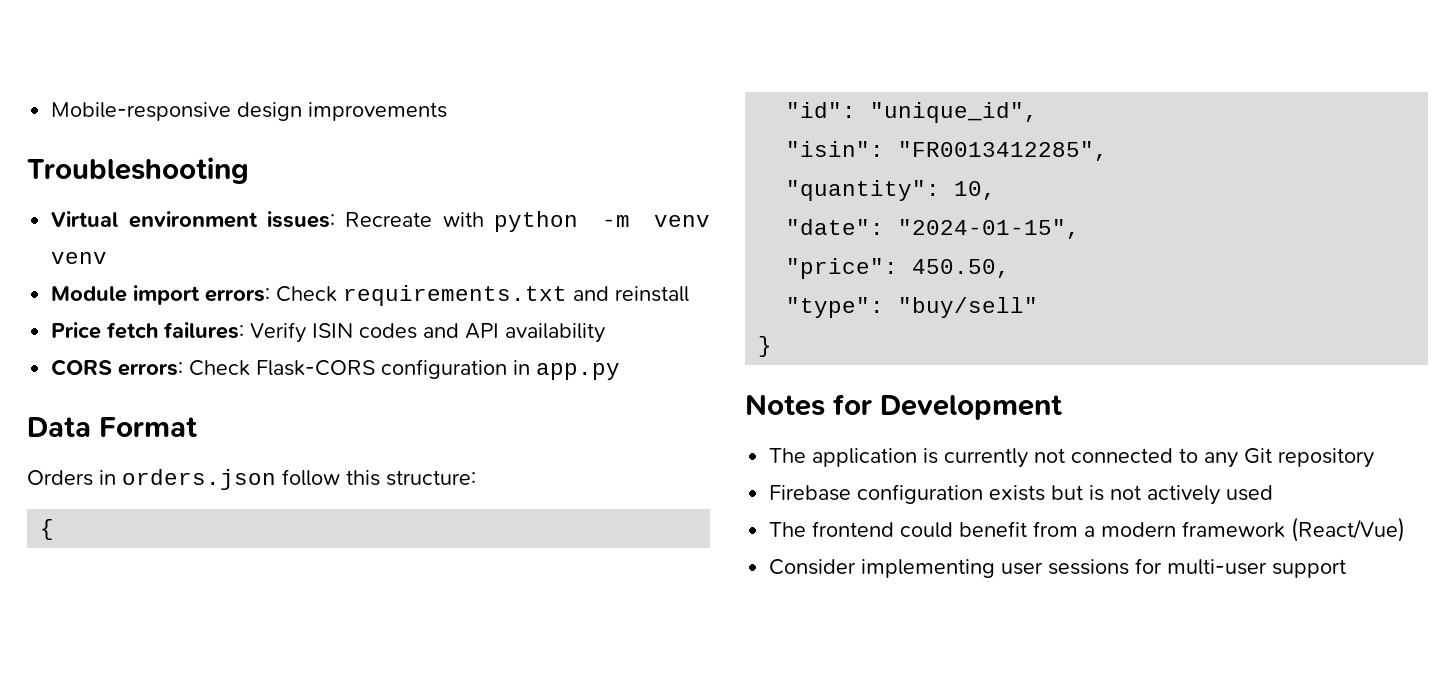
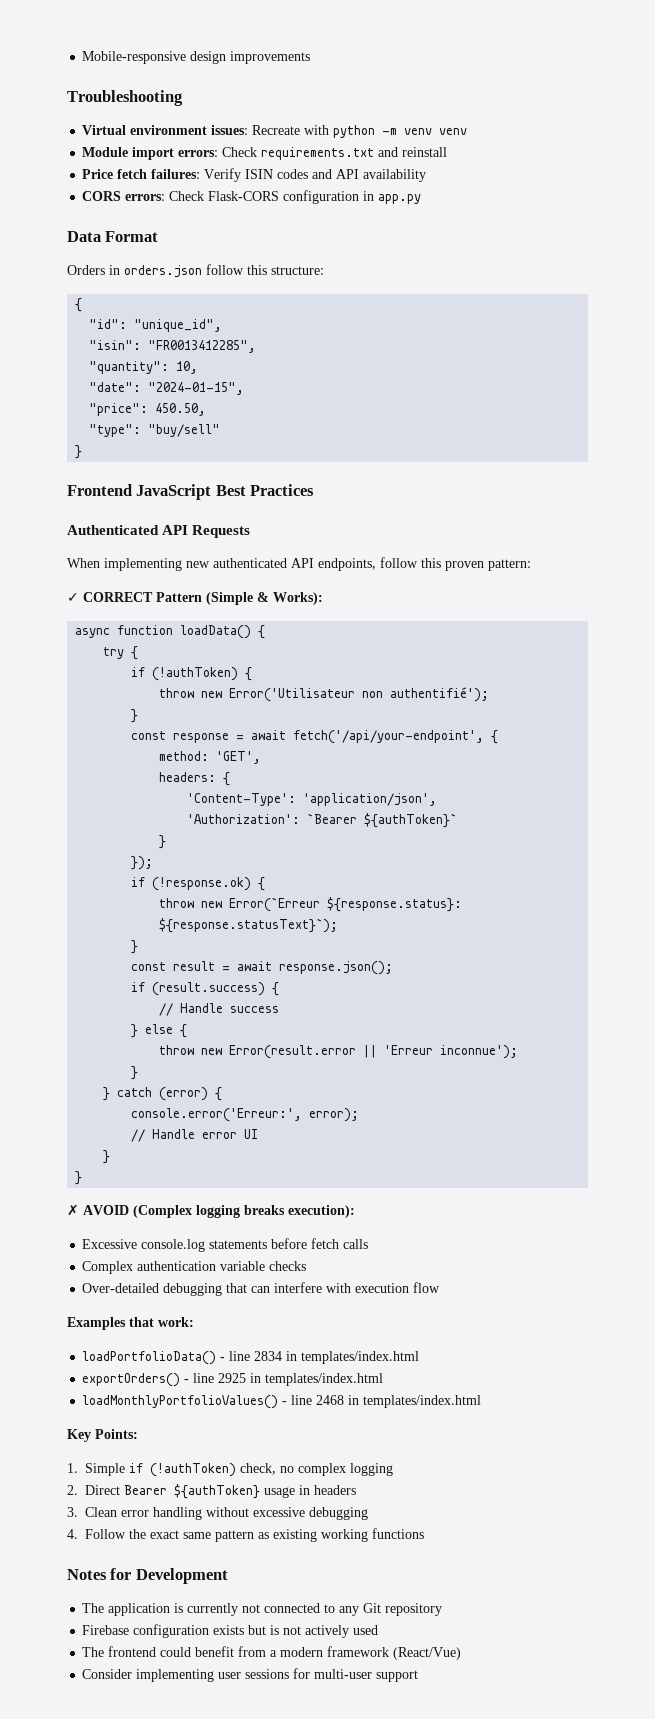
+ Frontend JavaScript Best Practices
+ Authenticated API Requests
+ When implementing new authenticated API endpoints, follow this proven pattern:
+ ✓ CORRECT Pattern (Simple & Works):
+ async function loadData() {
+ try {
+ if (!authToken) {
+ throw new Error('Utilisateur non authentifié');
+ }
+ const response = await fetch('/api/your-endpoint', {
+ method: 'GET',
+ headers: {
+ 'Content-Type': 'application/json',
+ 'Authorization': `Bearer ${authToken}`
+ }
+ });
+ if (!response.ok) {
+ throw new Error(`Erreur ${response.status}: ${response.statusText}`);
+ }
+ const result = await response.json();
+ if (result.success) {
+ // Handle success
+ } else {
+ throw new Error(result.error || 'Erreur inconnue');
+ }
+ } catch (error) {
+ console.error('Erreur:', error);
+ // Handle error UI
+ }
+ }
+ ✗ AVOID (Complex logging breaks execution):
+ Excessive console.log statements before fetch calls
+ Complex authentication variable checks
+ Over-detailed debugging that can interfere with execution flow
+ Examples that work:
+ loadPortfolioData() - line 2834 in templates/index.html
+ exportOrders() - line 2925 in templates/index.html
+ loadMonthlyPortfolioValues() - line 2468 in templates/index.html
+ Key Points:
+ 1. Simple if (!authToken) check, no complex logging
+ 2. Direct Bearer ${authToken} usage in headers
+ 3. Clean error handling without excessive debugging
+ 4. Follow the exact same pattern as existing working functions

